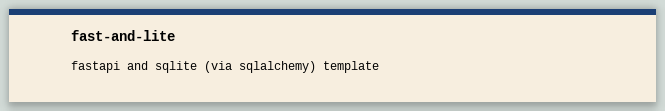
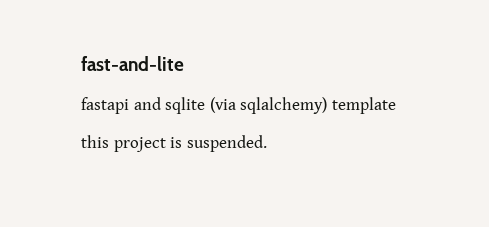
+ this project is suspended.

